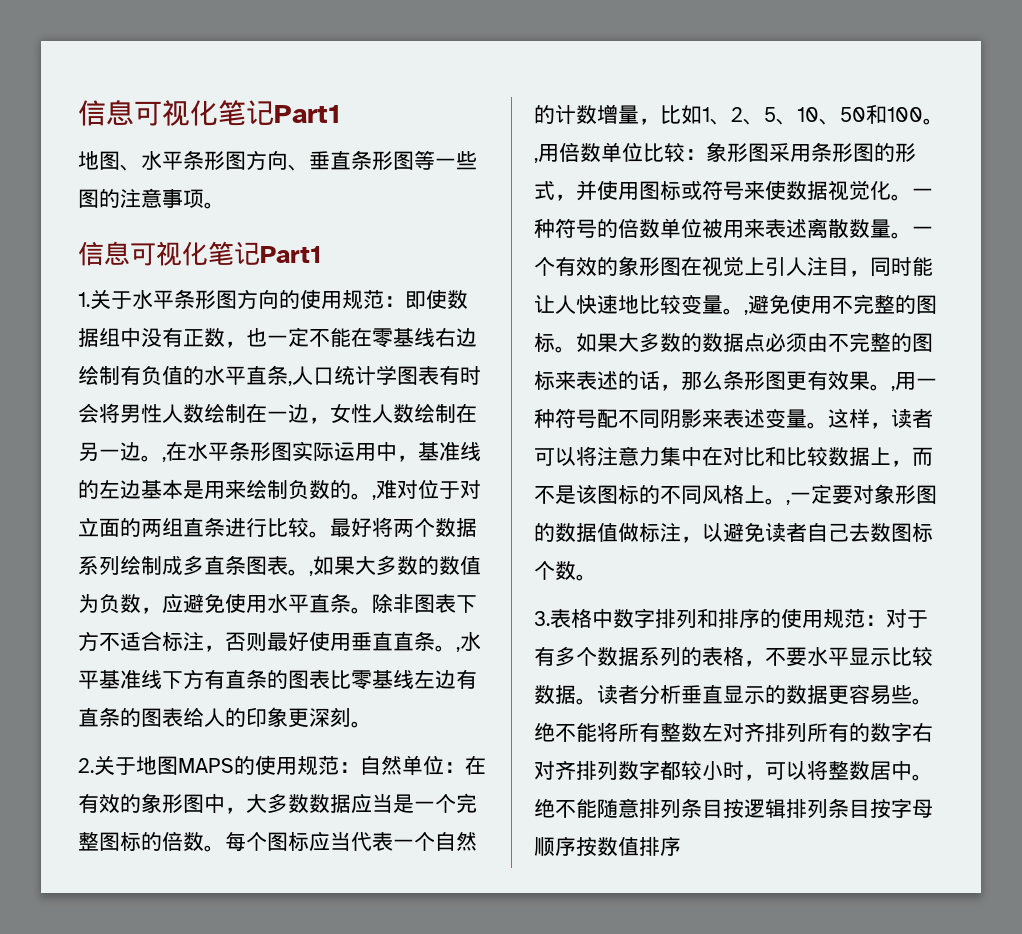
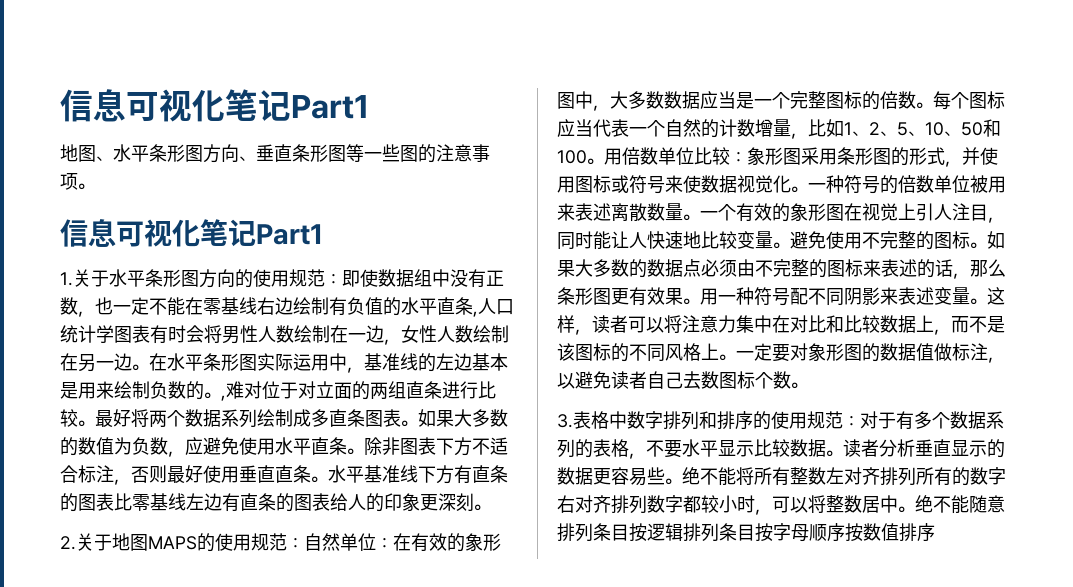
- 即使数据组中没有正数，也一定不能在零基线右边绘制有负值的水平直条,人口统计学图表有时会将男性人数绘制在一边，女性人数绘制在另一边。,在水平条形图实际运用中，基准线的左边基本是用来绘制负数的。,难对位于对立面的两组直条进行比较。
+ 即使数据组中没有正数，也一定不能在零基线右边绘制有负值的水平直条,人口统计学图表有时会将男性人数绘制在一边，女性人数绘制在另一边。在水平条形图实际运用中，基准线的左边基本是用来绘制负数的。,难对位于对立面的两组直条进行比较。
- 最好将两个数据系列绘制成多直条图表。,如果大多数的数值为负数，应避免使用水平直条。
+ 最好将两个数据系列绘制成多直条图表。如果大多数的数值为负数，应避免使用水平直条。
- 除非图表下方不适合标注，否则最好使用垂直直条。,水平基准线下方有直条的图表比零基线左边有直条的图表给人的印象更深刻。
+ 除非图表下方不适合标注，否则最好使用垂直直条。水平基准线下方有直条的图表比零基线左边有直条的图表给人的印象更深刻。
- 每个图标应当代表一个自然的计数增量，比如1、2、5、10、50和100。,用倍数单位比较：象形图采用条形图的形式，并使用图标或符号来使数据视觉化。
+ 每个图标应当代表一个自然的计数增量，比如1、2、5、10、50和100。用倍数单位比较：象形图采用条形图的形式，并使用图标或符号来使数据视觉化。
- 一个有效的象形图在视觉上引人注目，同时能让人快速地比较变量。,避免使用不完整的图标。
+ 一个有效的象形图在视觉上引人注目，同时能让人快速地比较变量。避免使用不完整的图标。
- 如果大多数的数据点必须由不完整的图标来表述的话，那么条形图更有效果。,用一种符号配不同阴影来表述变量。
+ 如果大多数的数据点必须由不完整的图标来表述的话，那么条形图更有效果。用一种符号配不同阴影来表述变量。
- 这样，读者可以将注意力集中在对比和比较数据上，而不是该图标的不同风格上。,一定要对象形图的数据值做标注，以避免读者自己去数图标个数。
+ 这样，读者可以将注意力集中在对比和比较数据上，而不是该图标的不同风格上。一定要对象形图的数据值做标注，以避免读者自己去数图标个数。

